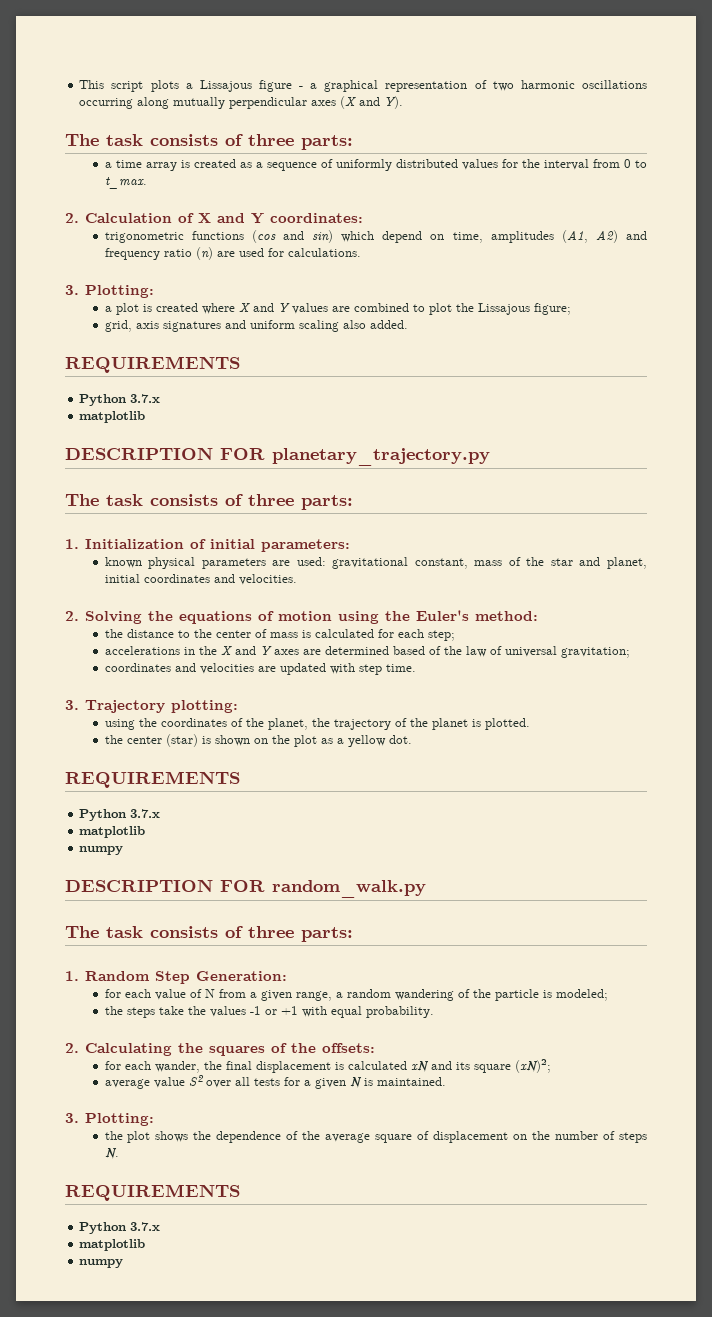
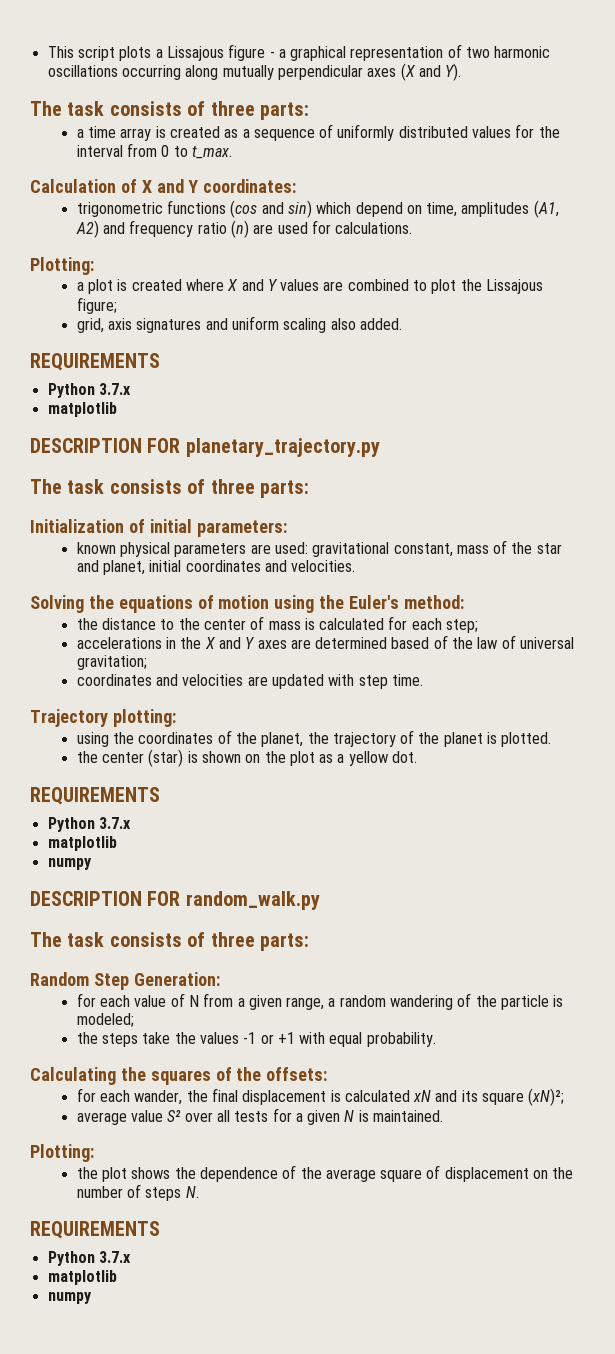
- 2. Calculation of X and Y coordinates:
+ Calculation of X and Y coordinates:
  trigonometric functions (cos and sin) which depend on time, amplitudes (A1, A2) and frequency ratio (n) are used for calculations.
- 3. Plotting:
+ Plotting:
- 1. Initialization of initial parameters:
+ Initialization of initial parameters:
- 2. Solving the equations of motion using the Euler's method:
+ Solving the equations of motion using the Euler's method:
- 3. Trajectory plotting:
+ Trajectory plotting:
- 1. Random Step Generation:
+ Random Step Generation:
- 2. Calculating the squares of the offsets:
+ Calculating the squares of the offsets:
  average value S² over all tests for a given N is maintained.
- 3. Plotting:
+ Plotting:

